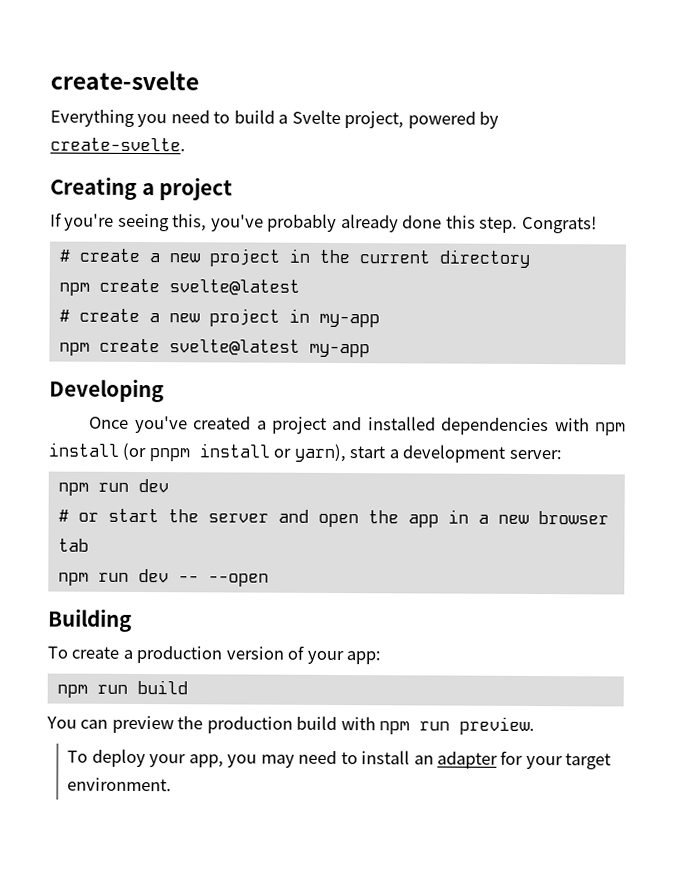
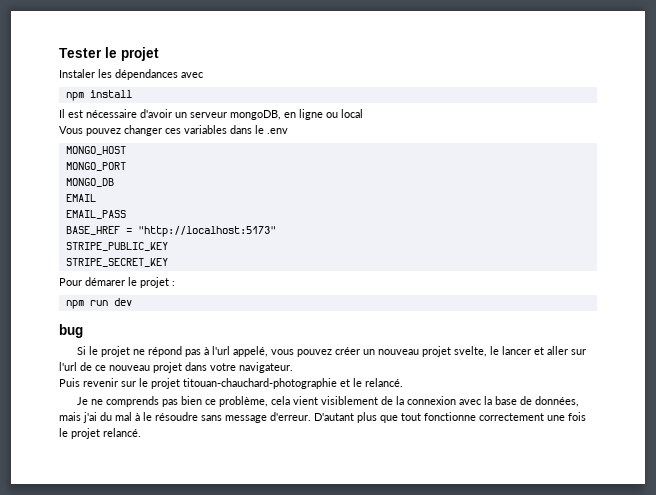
- create-svelte
- Everything you need to build a Svelte project, powered by create-svelte.
- Creating a project
- If you're seeing this, you've probably already done this step. Congrats!
- # create a new project in the current directory
- npm create svelte@latest
- # create a new project in my-app
- npm create svelte@latest my-app
- Developing
- Once you've created a project and installed dependencies with npm install (or pnpm install or yarn), start a development server:
+ Tester le projet
+ Instaler les dépendances avec
+ npm install
+ Il est nécessaire d'avoir un serveur mongoDB, en ligne ou local
+ Vous pouvez changer ces variables dans le .env
+ MONGO_HOST
+ MONGO_PORT
+ MONGO_DB
+ EMAIL
+ EMAIL_PASS
+ BASE_HREF = "http://localhost:5173"
+ STRIPE_PUBLIC_KEY
+ STRIPE_SECRET_KEY
+ Pour démarer le projet :
  npm run dev
- # or start the server and open the app in a new browser tab
- npm run dev -- --open
- Building
- To create a production version of your app:
- npm run build
- You can preview the production build with npm run preview.
- To deploy your app, you may need to install an adapter for your target environment.
+ bug
+ Si le projet ne répond pas à l'url appelé, vous pouvez créer un nouveau projet svelte, le lancer et aller sur l'url de ce nouveau projet dans votre navigateur.
+ Puis revenir sur le projet titouan-chauchard-photographie et le relancé.
+ Je ne comprends pas bien ce problème, cela vient visiblement de la connexion avec la base de données, mais j'ai du mal à le résoudre sans message d'erreur. D'autant plus que tout fonctionne correctement une fois le projet relancé.

